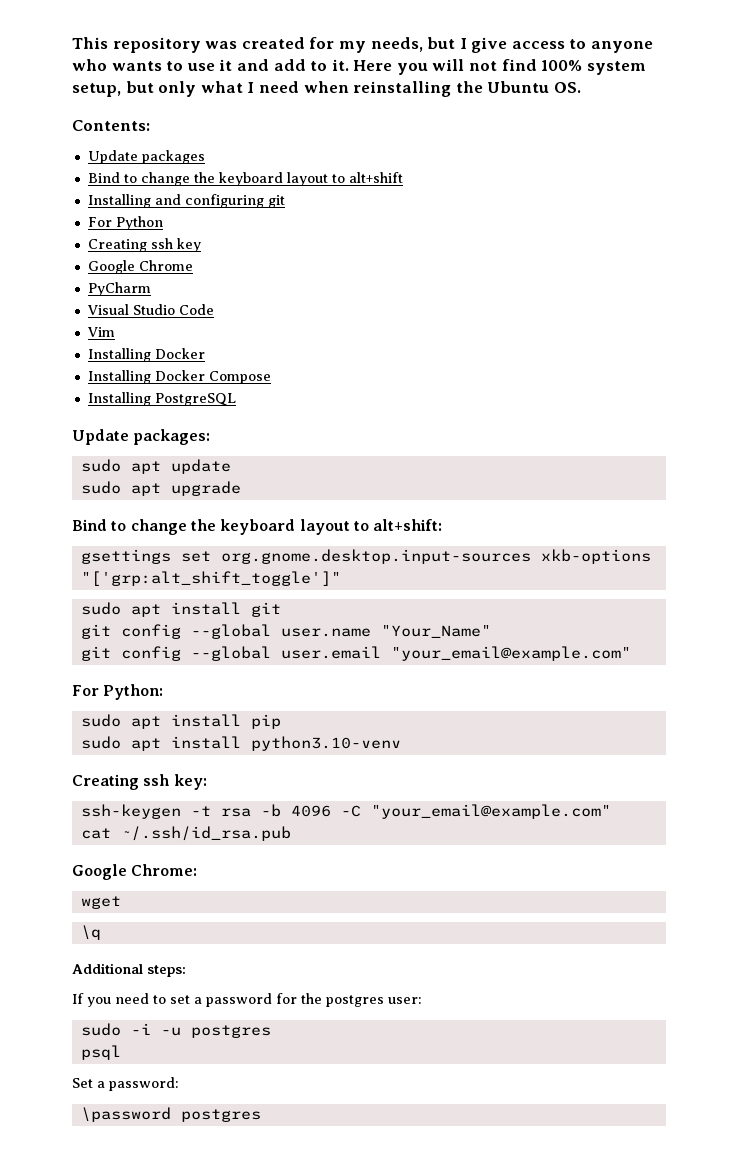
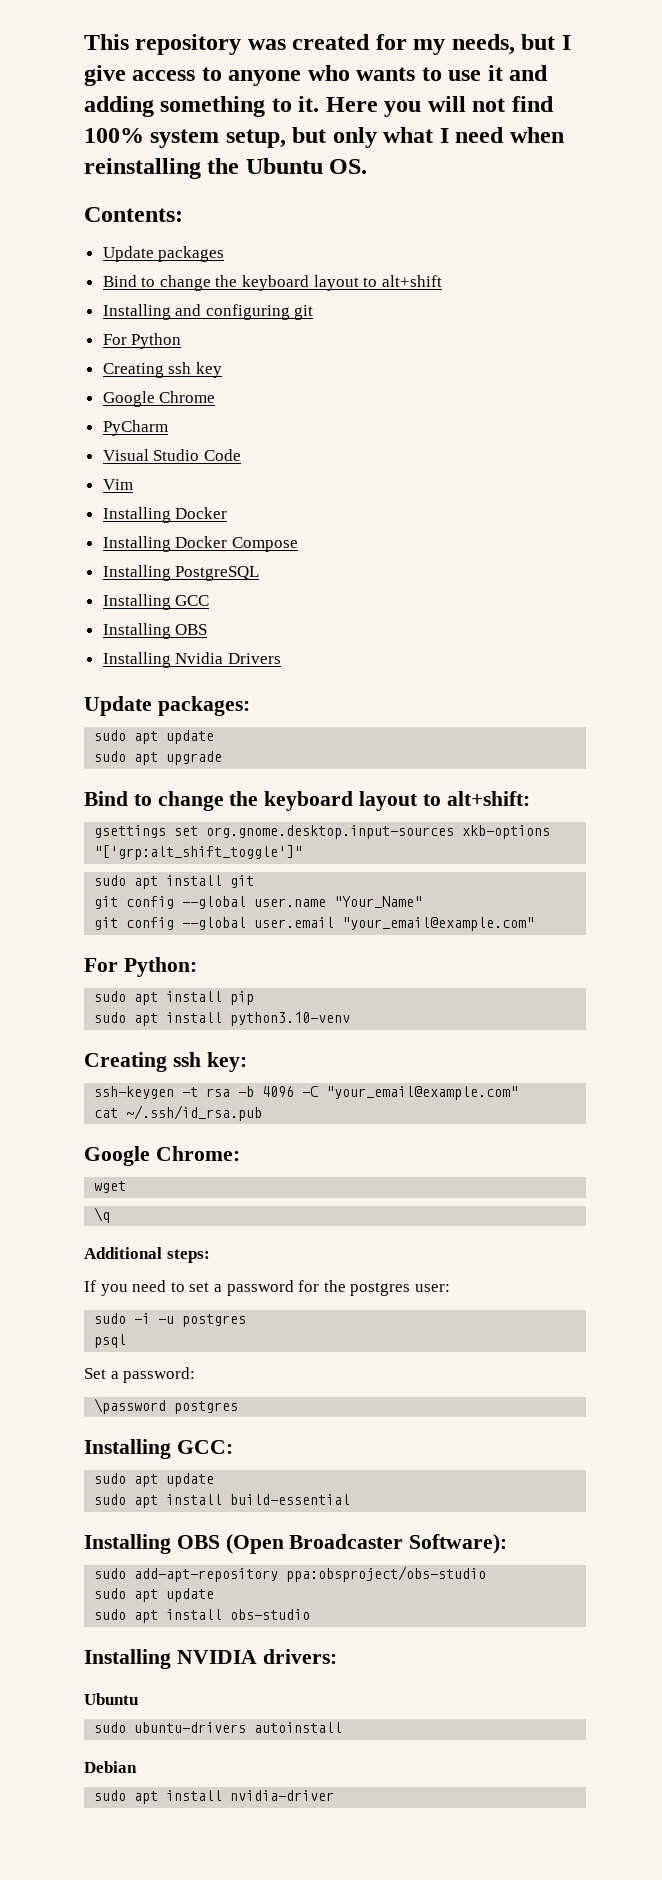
- This repository was created for my needs, but I give access to anyone who wants to use it and add to it.
+ This repository was created for my needs, but I give access to anyone who wants to use it and adding something to it.
+ Installing GCC
+ Installing OBS
+ Installing Nvidia Drivers
+ Installing GCC:
+ sudo apt update
+ sudo apt install build-essential
+ Installing OBS (Open Broadcaster Software):
+ sudo add-apt-repository ppa:obsproject/obs-studio
+ sudo apt update
+ sudo apt install obs-studio
+ Installing NVIDIA drivers:
+ Ubuntu
+ sudo ubuntu-drivers autoinstall
+ Debian
+ sudo apt install nvidia-driver

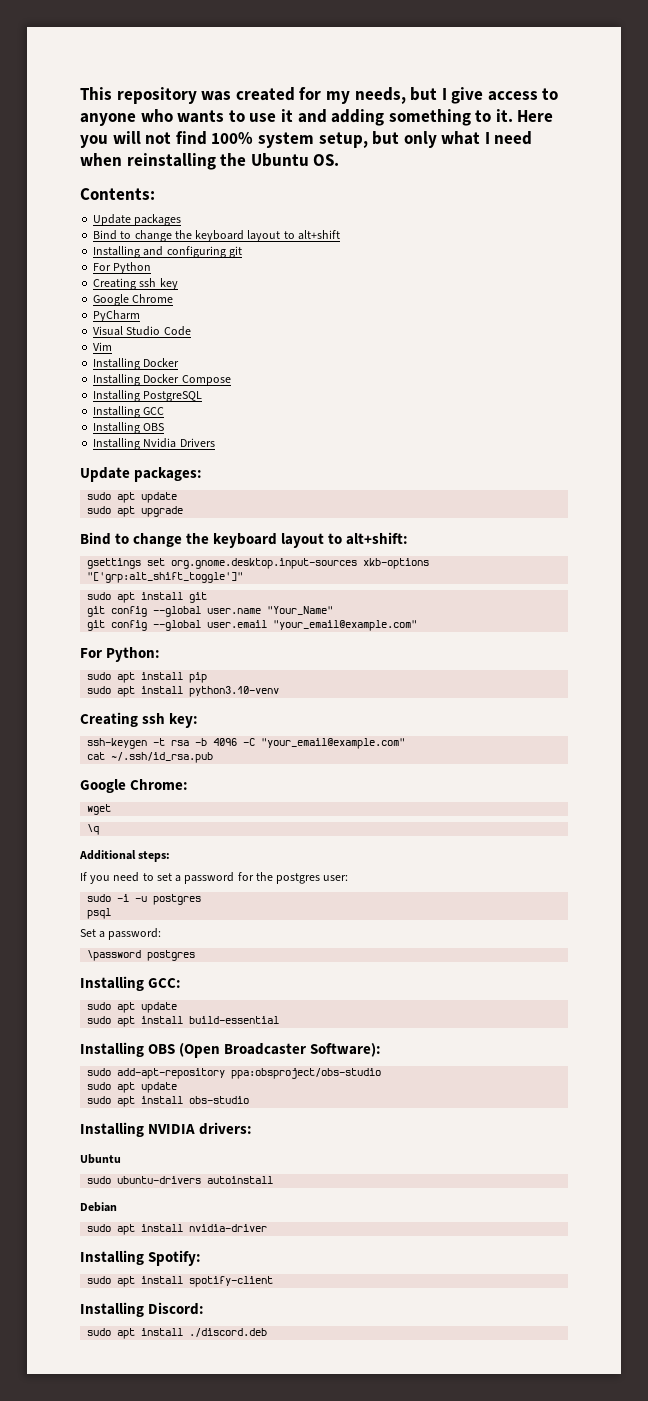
+ Installing Spotify:
+ sudo apt install spotify-client
+ Installing Discord:
+ sudo apt install ./discord.deb

